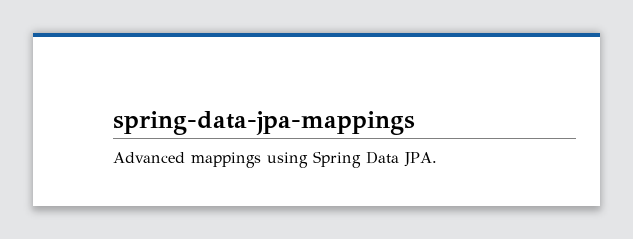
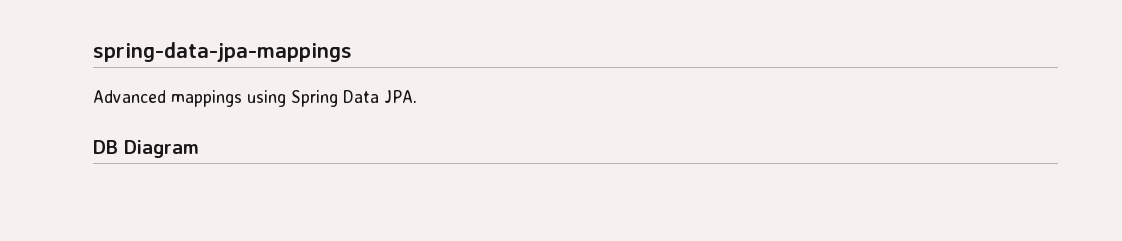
+ DB Diagram

